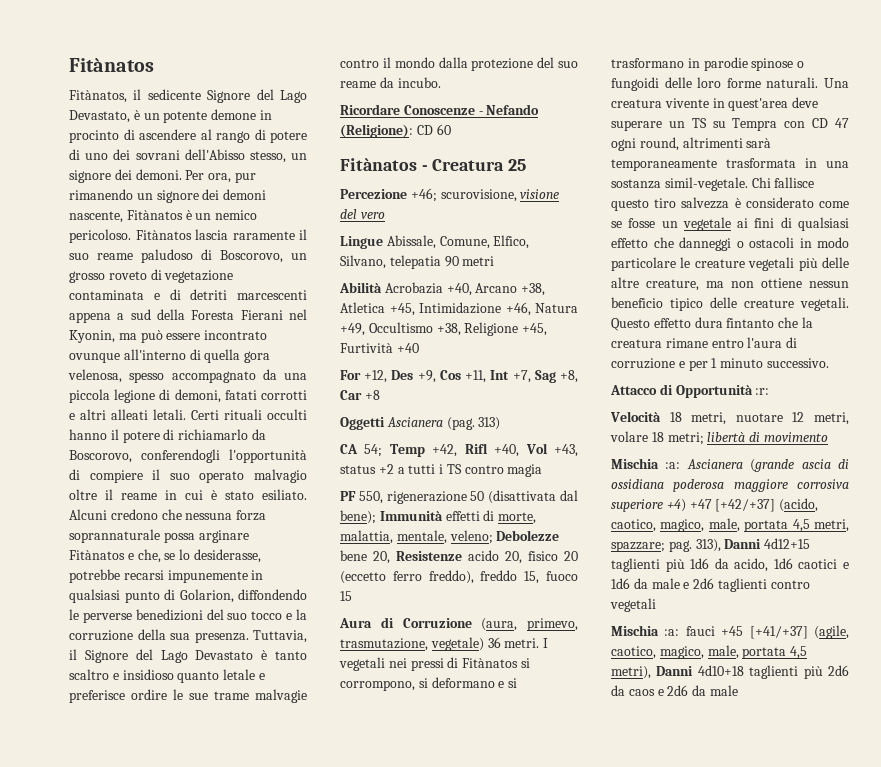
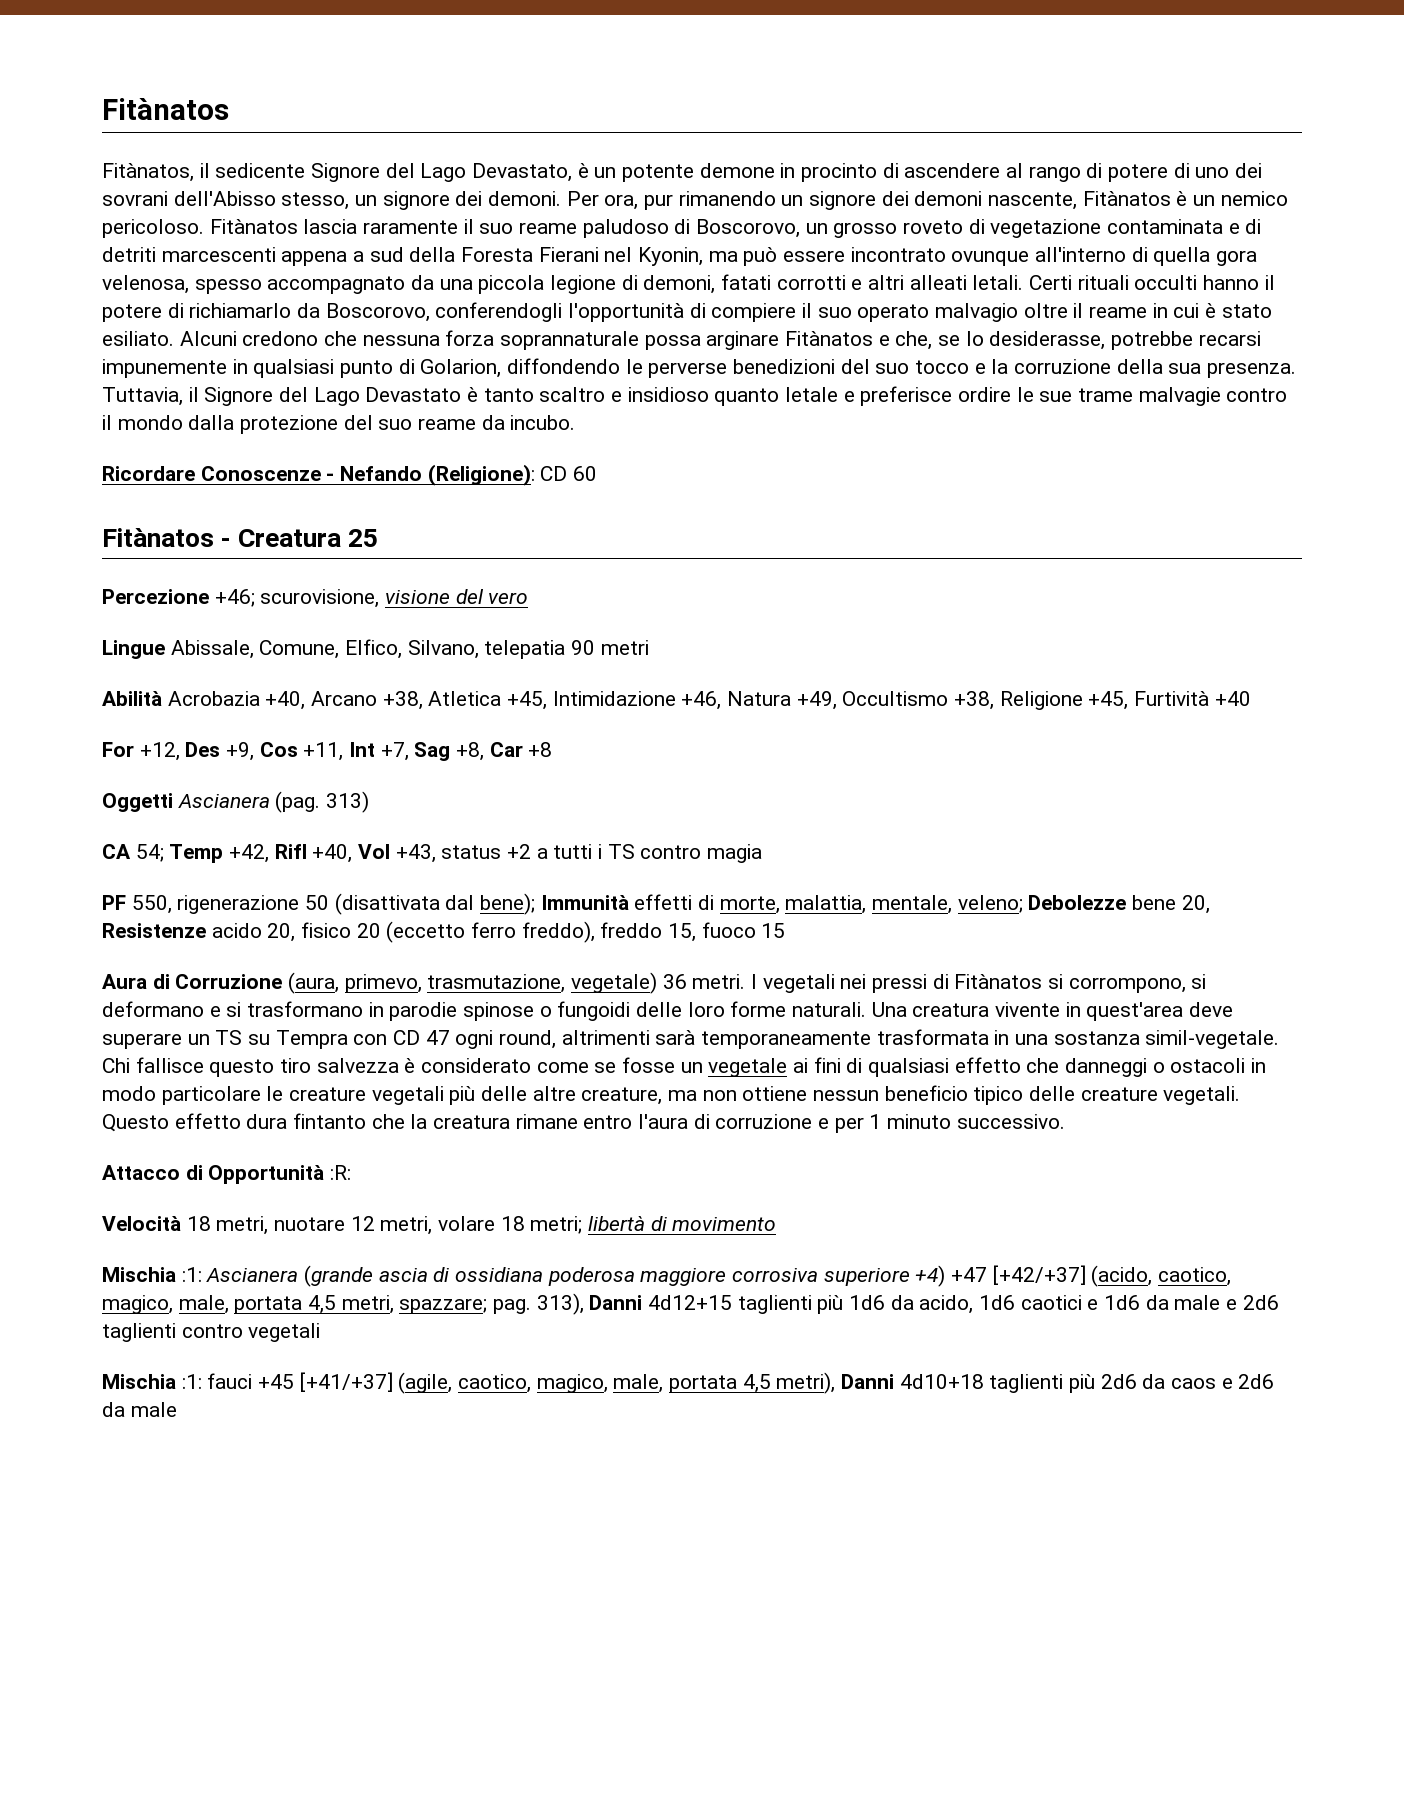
- Attacco di Opportunità :r:
+ Attacco di Opportunità :R:
- Mischia :a: Ascianera (grande ascia di ossidiana poderosa maggiore corrosiva superiore +4) +47 [+42/+37] (acido, caotico, magico, male, portata 4,5 metri, spazzare; pag.
+ Mischia :1: Ascianera (grande ascia di ossidiana poderosa maggiore corrosiva superiore +4) +47 [+42/+37] (acido, caotico, magico, male, portata 4,5 metri, spazzare; pag.
- Mischia :a: fauci +45 [+41/+37] (agile, caotico, magico, male, portata 4,5 metri), Danni 4d10+18 taglienti più 2d6 da caos e 2d6 da male
+ Mischia :1: fauci +45 [+41/+37] (agile, caotico, magico, male, portata 4,5 metri), Danni 4d10+18 taglienti più 2d6 da caos e 2d6 da male

